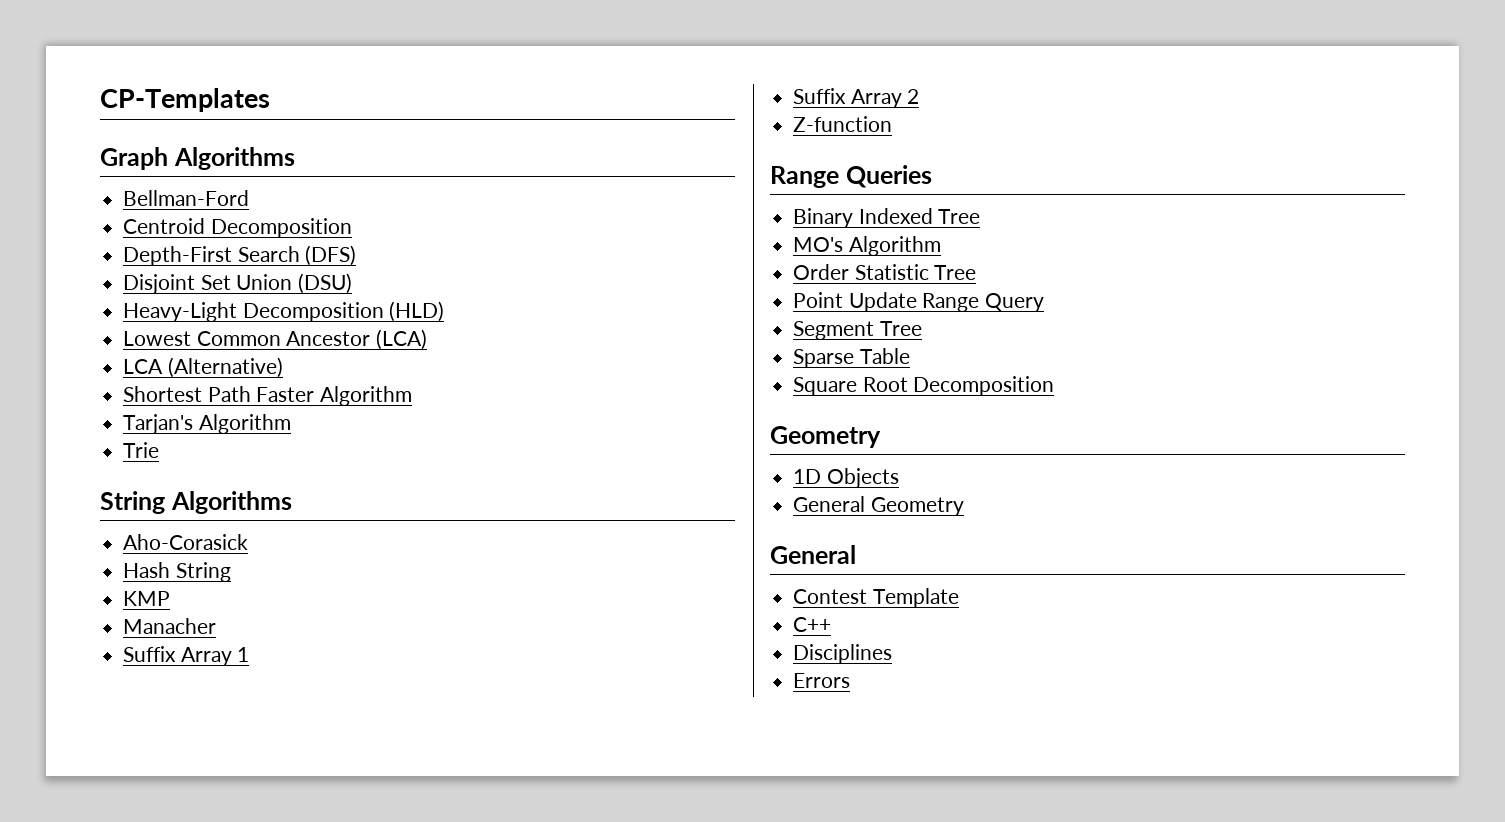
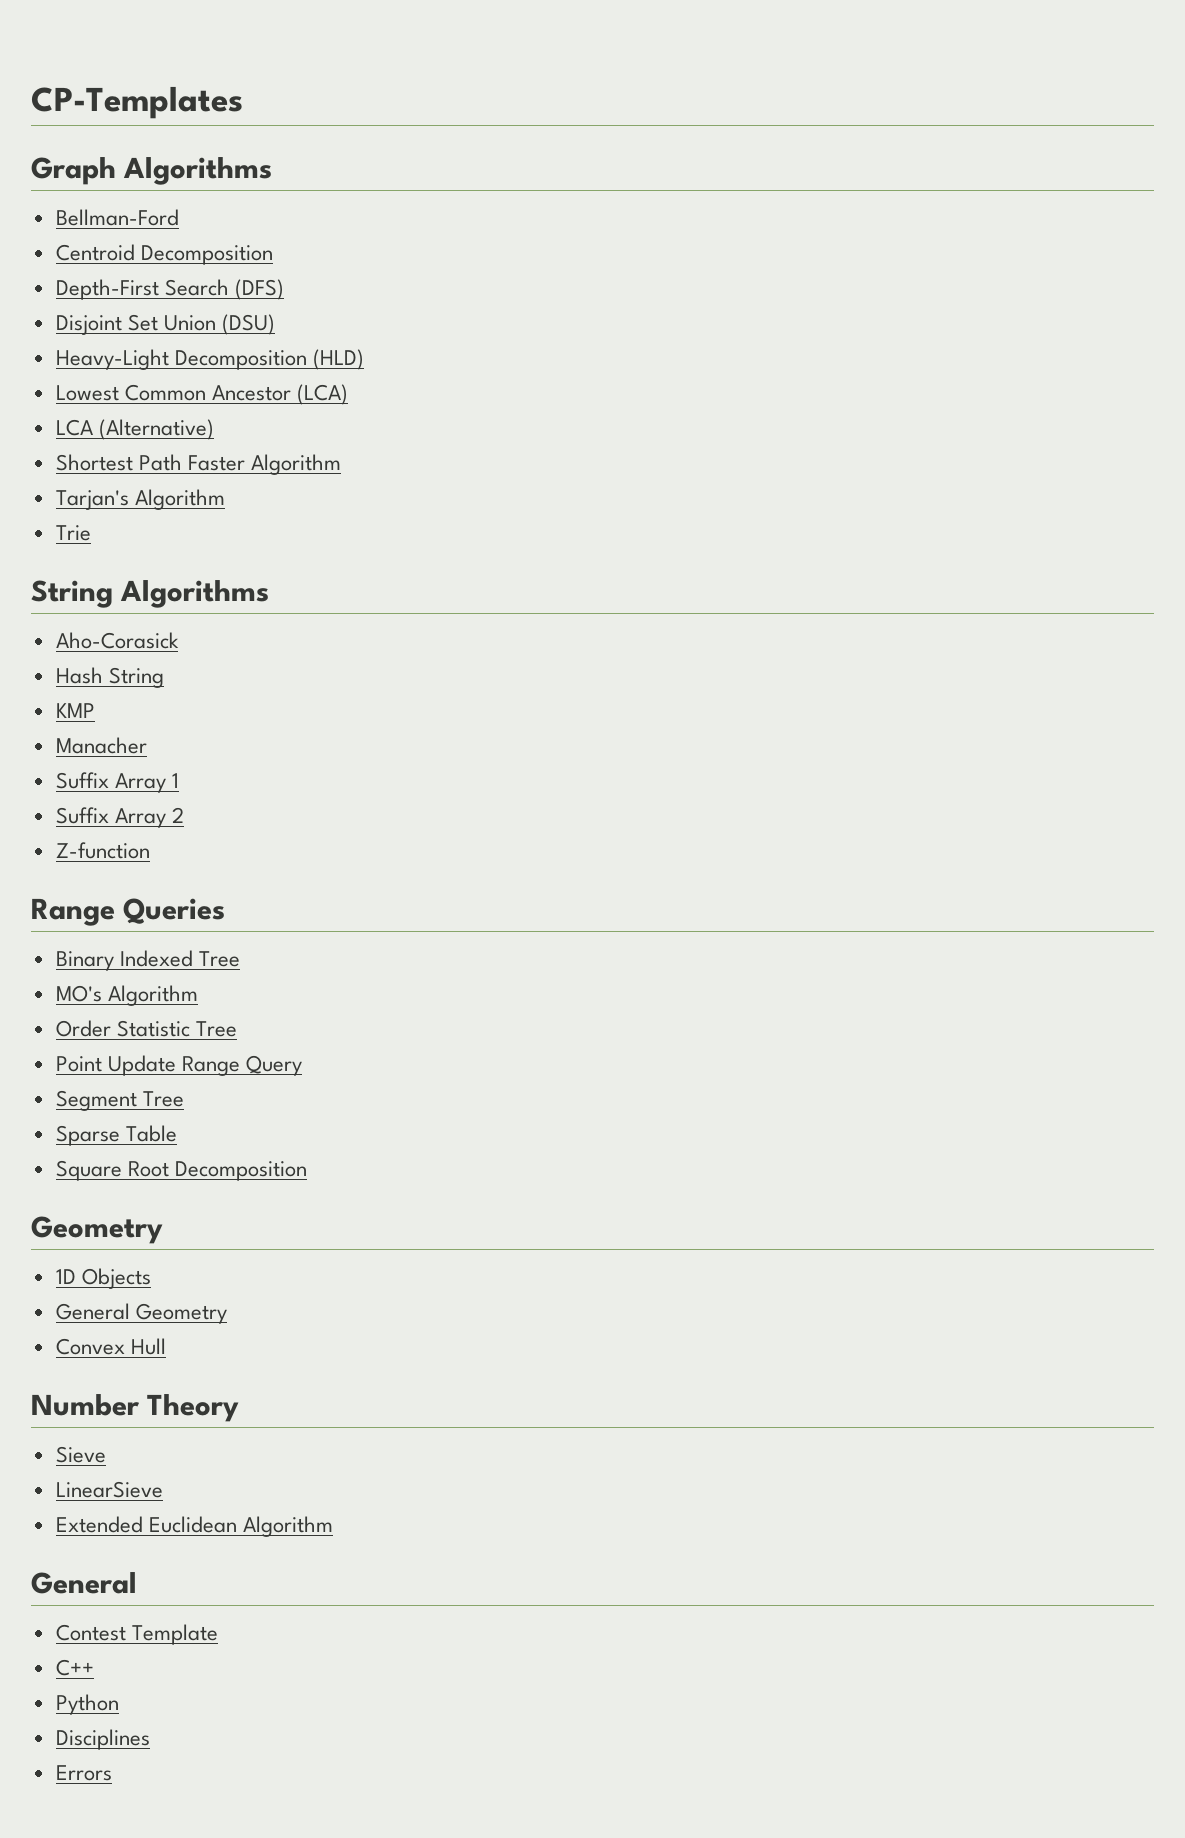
+ Convex Hull
+ Number Theory
+ Sieve
+ LinearSieve
+ Extended Euclidean Algorithm
+ Python

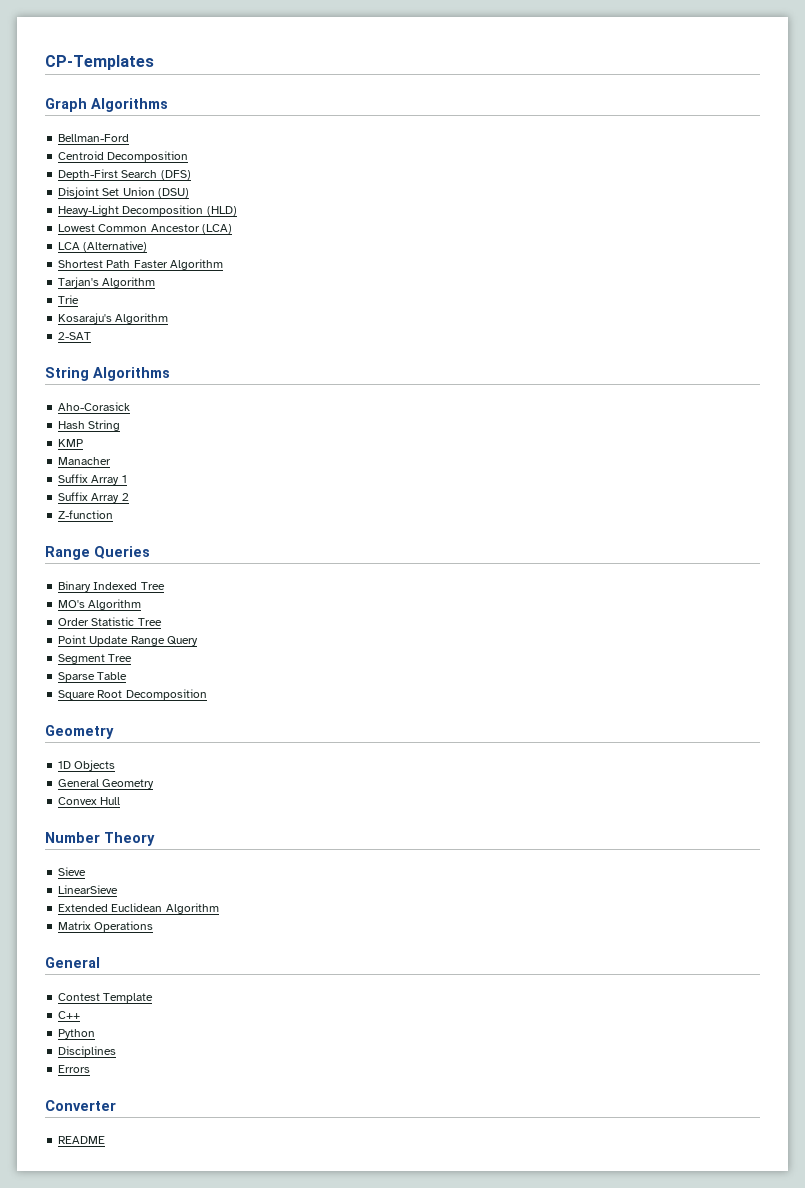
+ Kosaraju's Algorithm
+ 2-SAT
+ Matrix Operations
+ Converter
+ README

